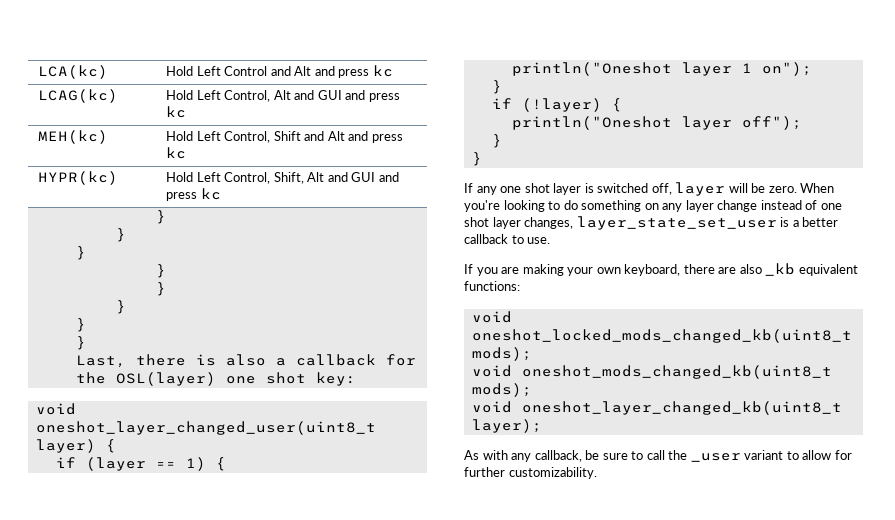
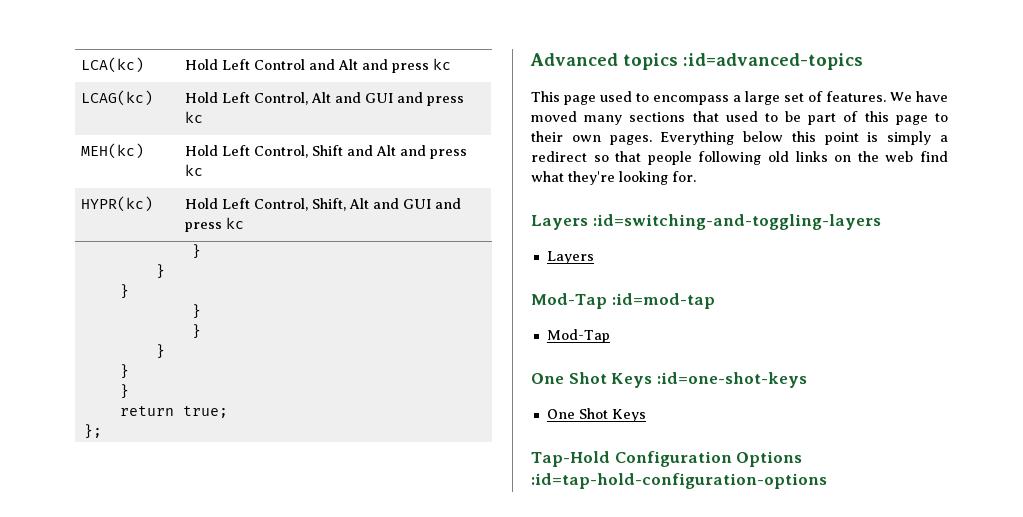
- Last, there is also a callback for the OSL(layer) one shot key:
- void oneshot_layer_changed_user(uint8_t layer) {
- if (layer == 1) {
- println("Oneshot layer 1 on");
- }
- if (!layer) {
- println("Oneshot layer off");
- }
- }
- If any one shot layer is switched off, layer will be zero. When you're looking to do something on any layer change instead of one shot layer changes, layer_state_set_user is a better callback to use.
- If you are making your own keyboard, there are also _kb equivalent functions:
- void oneshot_locked_mods_changed_kb(uint8_t mods);
- void oneshot_mods_changed_kb(uint8_t mods);
- void oneshot_layer_changed_kb(uint8_t layer);
- As with any callback, be sure to call the _user variant to allow for further customizability.
+ return true;
+ };
+ Advanced topics :id=advanced-topics
+ This page used to encompass a large set of features. We have moved many sections that used to be part of this page to their own pages. Everything below this point is simply a redirect so that people following old links on the web find what they're looking for.
+ Layers :id=switching-and-toggling-layers
+ Layers
+ Mod-Tap :id=mod-tap
+ Mod-Tap
+ One Shot Keys :id=one-shot-keys
+ One Shot Keys
+ Tap-Hold Configuration Options :id=tap-hold-configuration-options

